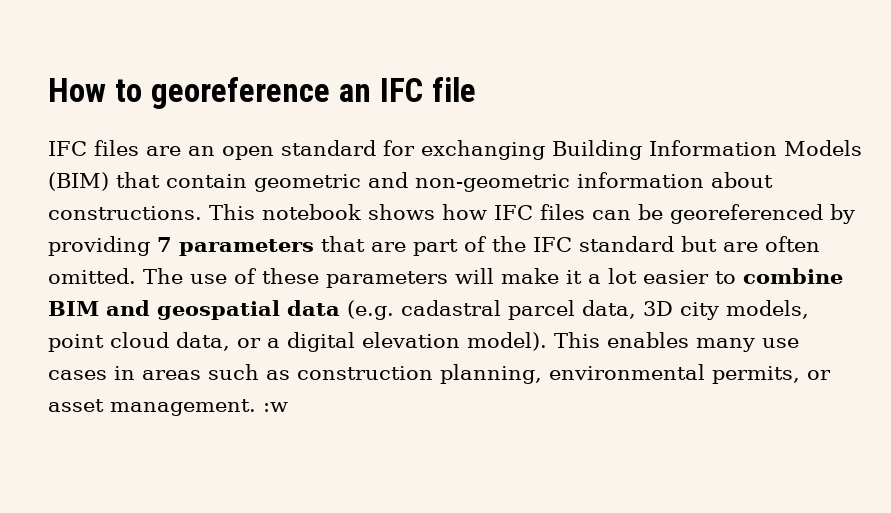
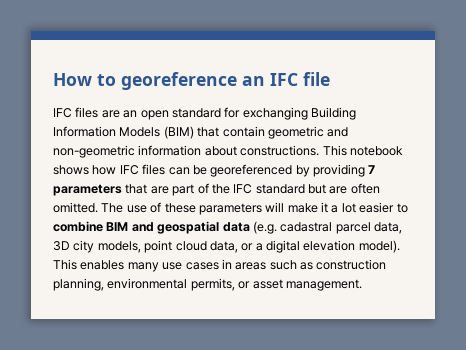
- This enables many use cases in areas such as construction planning, environmental permits, or asset management. :w
+ This enables many use cases in areas such as construction planning, environmental permits, or asset management.

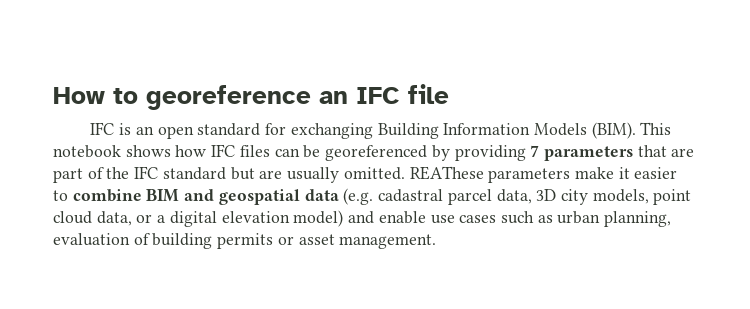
- IFC files are an open standard for exchanging Building Information Models (BIM) that contain geometric and non-geometric information about constructions.
+ IFC is an open standard for exchanging Building Information Models (BIM).
- This notebook shows how IFC files can be georeferenced by providing 7 parameters that are part of the IFC standard but are often omitted. The use of these parameters will make it a lot easier to combine BIM and geospatial data (e.g. cadastral parcel data, 3D city models, point cloud data, or a digital elevation model). This enables many use cases in areas such as construction planning, environmental permits, or asset management.
+ This notebook shows how IFC files can be georeferenced by providing 7 parameters that are part of the IFC standard but are usually omitted. REAThese parameters make it easier to combine BIM and geospatial data (e.g. cadastral parcel data, 3D city models, point cloud data, or a digital elevation model) and enable use cases such as urban planning, evaluation of building permits or asset management.

